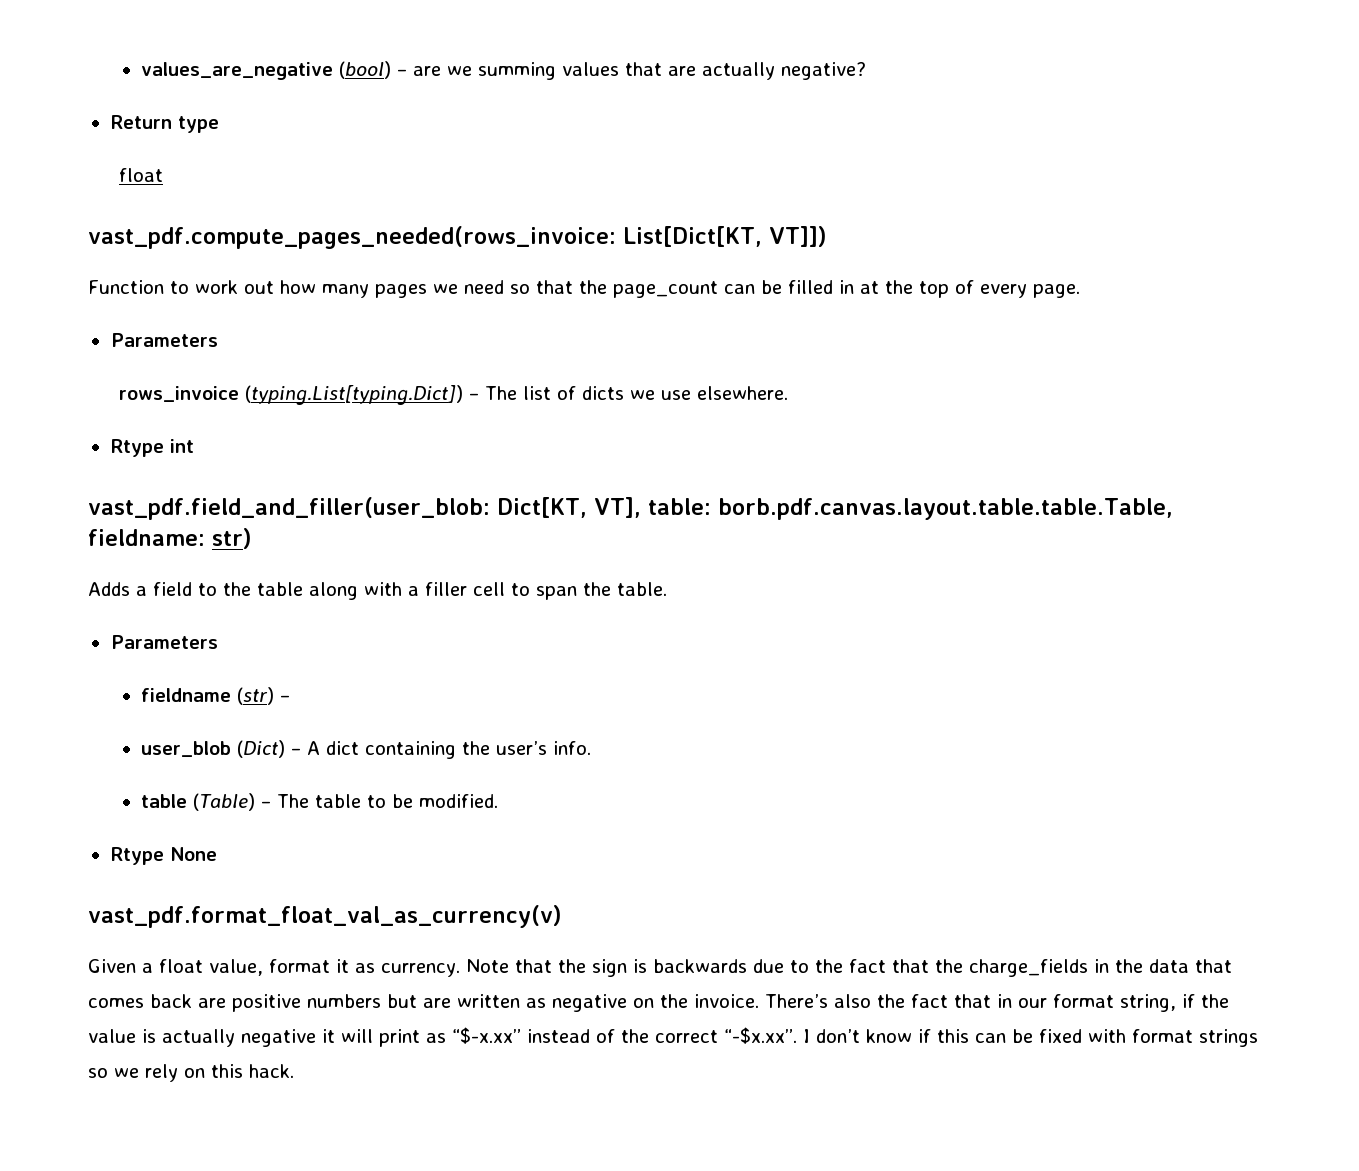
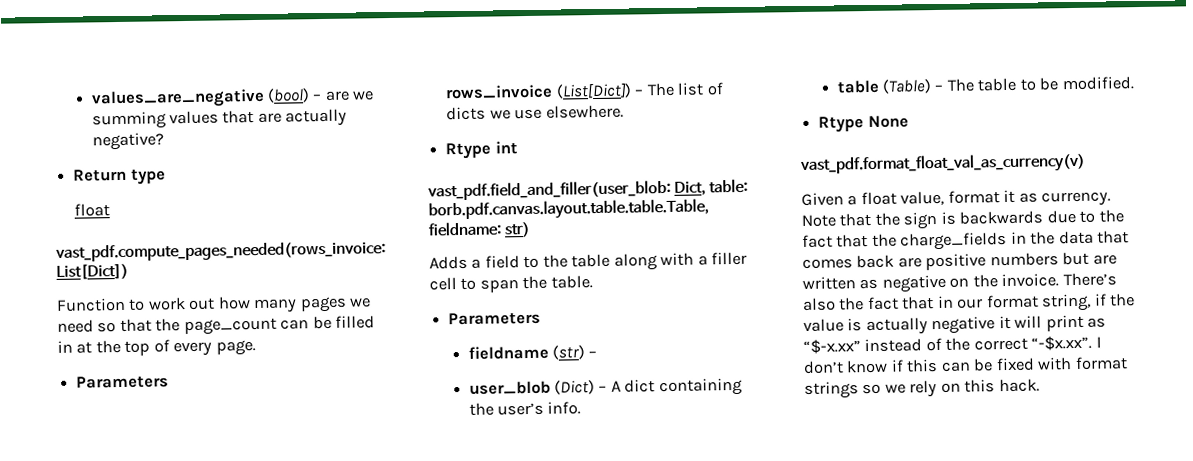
- vast_pdf.compute_pages_needed(rows_invoice: List[Dict[KT, VT]])
+ vast_pdf.compute_pages_needed(rows_invoice: List[Dict])
- rows_invoice (typing.List[typing.Dict]) – The list of dicts we use elsewhere.
+ rows_invoice (List[Dict]) – The list of dicts we use elsewhere.
- vast_pdf.field_and_filler(user_blob: Dict[KT, VT], table: borb.pdf.canvas.layout.table.table.Table, fieldname: str)
+ vast_pdf.field_and_filler(user_blob: Dict, table: borb.pdf.canvas.layout.table.table.Table, fieldname: str)

